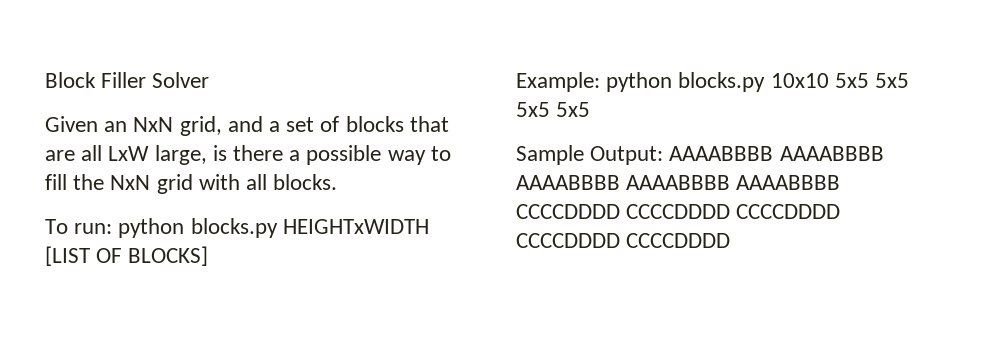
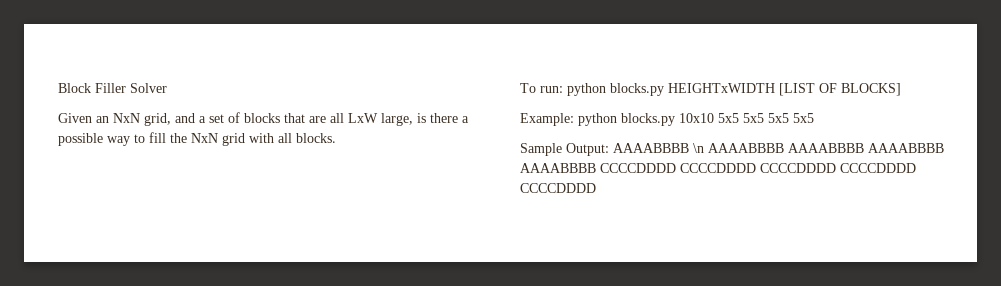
- Sample Output: AAAABBBB AAAABBBB AAAABBBB AAAABBBB AAAABBBB CCCCDDDD CCCCDDDD CCCCDDDD CCCCDDDD CCCCDDDD
+ Sample Output: AAAABBBB \n AAAABBBB AAAABBBB AAAABBBB AAAABBBB CCCCDDDD CCCCDDDD CCCCDDDD CCCCDDDD CCCCDDDD

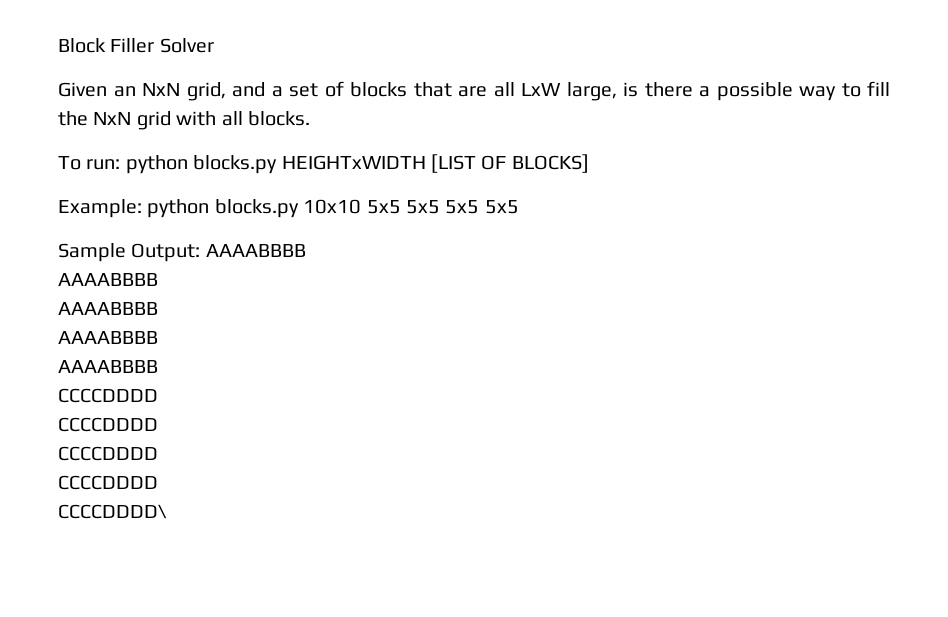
- Sample Output: AAAABBBB \n AAAABBBB AAAABBBB AAAABBBB AAAABBBB CCCCDDDD CCCCDDDD CCCCDDDD CCCCDDDD CCCCDDDD
+ Sample Output: AAAABBBB
+ AAAABBBB
+ AAAABBBB
+ AAAABBBB
+ AAAABBBB
+ CCCCDDDD
+ CCCCDDDD
+ CCCCDDDD
+ CCCCDDDD
+ CCCCDDDD\

